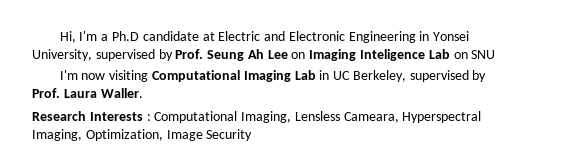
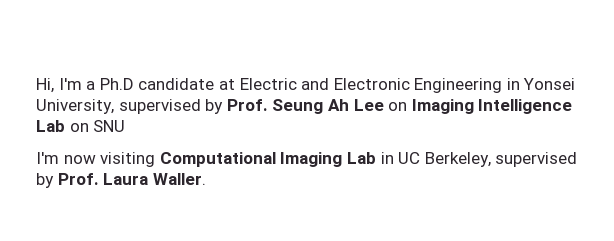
- Hi, I'm a Ph.D candidate at Electric and Electronic Engineering in Yonsei University, supervised by Prof. Seung Ah Lee on Imaging Inteligence Lab on SNU
+ Hi, I'm a Ph.D candidate at Electric and Electronic Engineering in Yonsei University, supervised by Prof. Seung Ah Lee on Imaging Intelligence Lab on SNU
- Research Interests : Computational Imaging, Lensless Cameara, Hyperspectral Imaging, Optimization, Image Security

